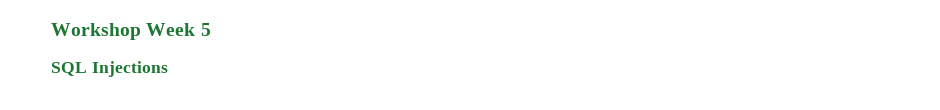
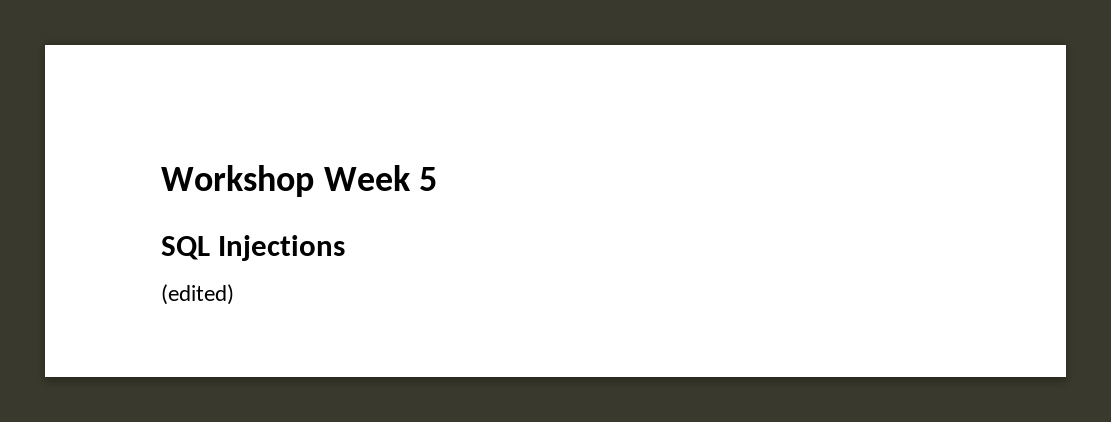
+ (edited)

